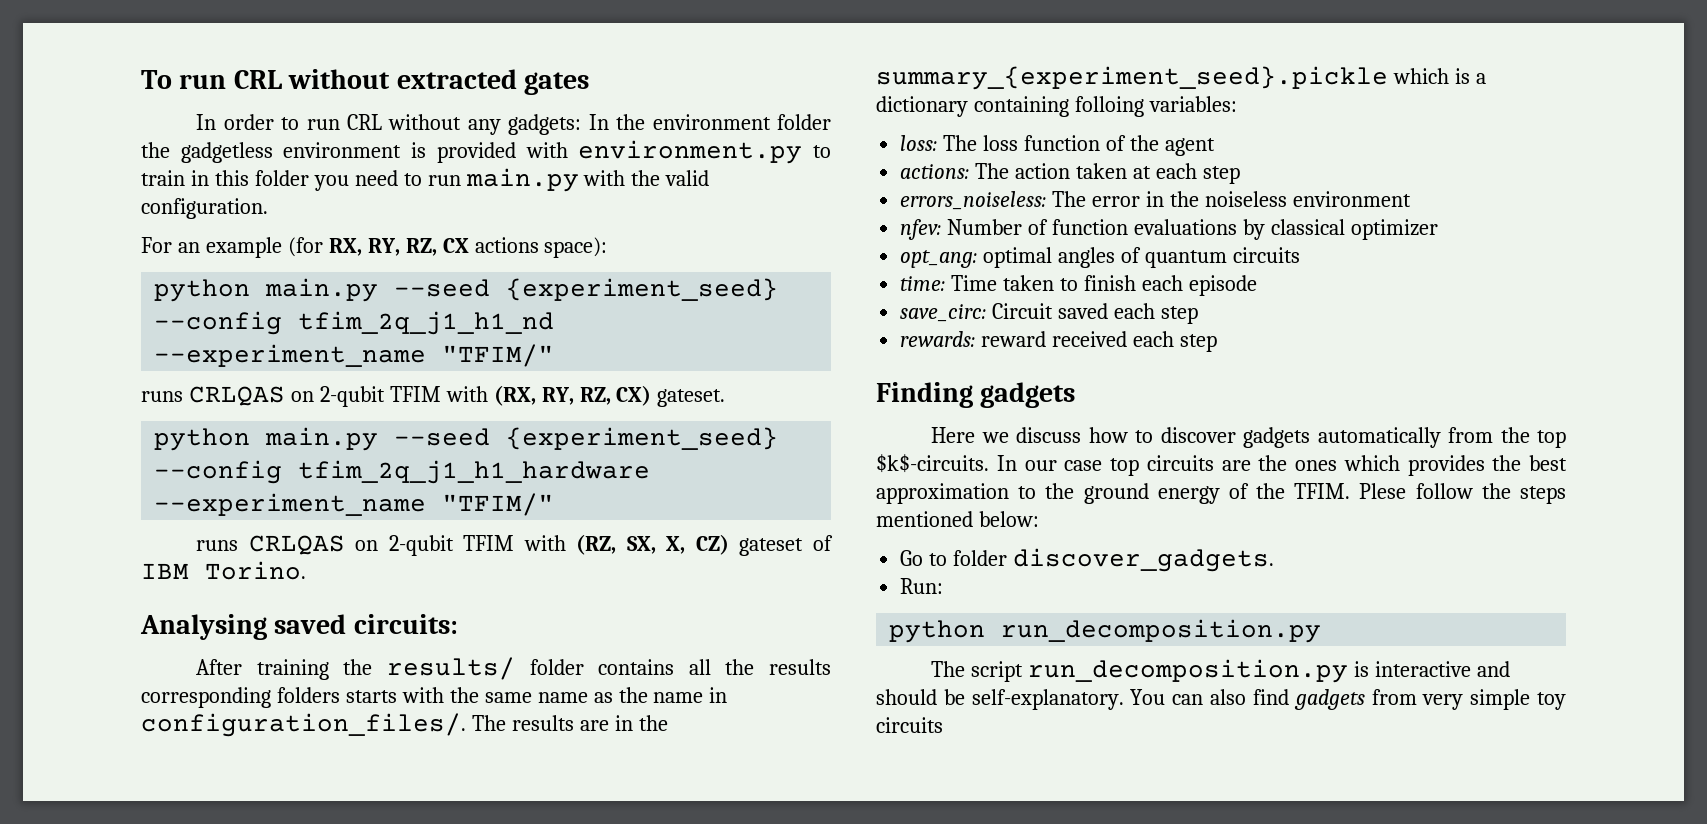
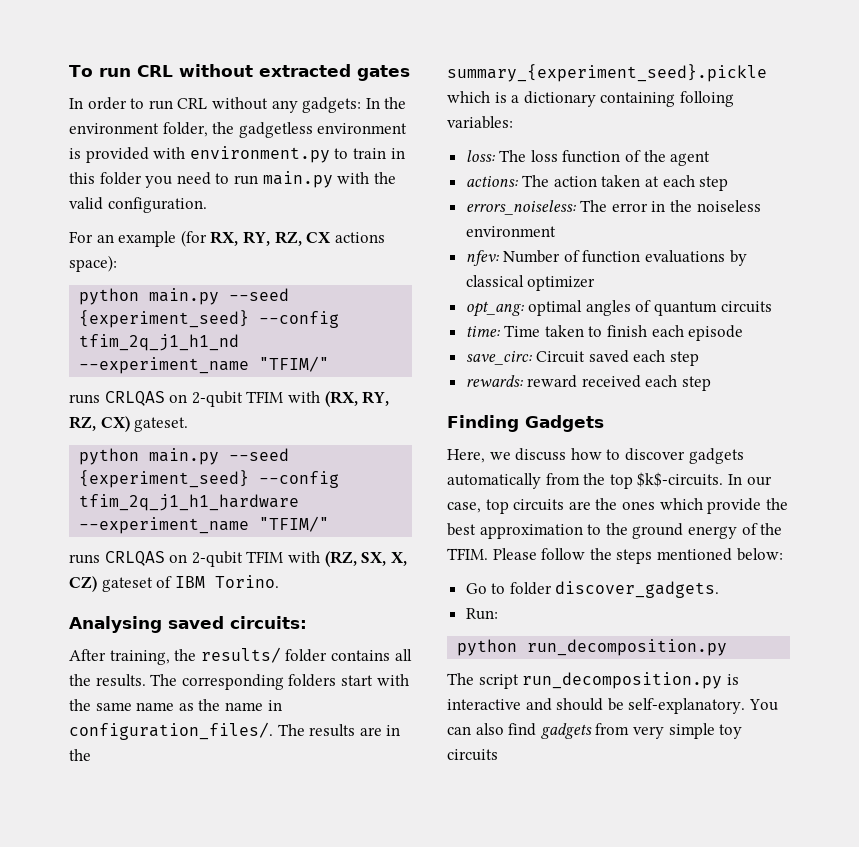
- In order to run CRL without any gadgets: In the environment folder the gadgetless environment is provided with environment.py to train in this folder you need to run main.py with the valid configuration.
+ In order to run CRL without any gadgets: In the environment folder, the gadgetless environment is provided with environment.py to train in this folder you need to run main.py with the valid configuration.
- After training the results/ folder contains all the results corresponding folders starts with the same name as the name in configuration_files/.
+ After training, the results/ folder contains all the results. The corresponding folders start with the same name as the name in configuration_files/.
- Finding gadgets
- Here we discuss how to discover gadgets automatically from the top $k$-circuits.
+ Finding Gadgets
+ Here, we discuss how to discover gadgets automatically from the top $k$-circuits.
- In our case top circuits are the ones which provides the best approximation to the ground energy of the TFIM.
+ In our case, top circuits are the ones which provide the best approximation to the ground energy of the TFIM.
- Plese follow the steps mentioned below:
+ Please follow the steps mentioned below:

